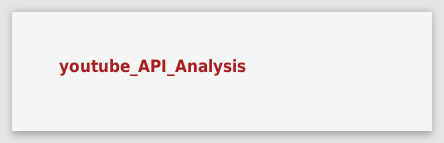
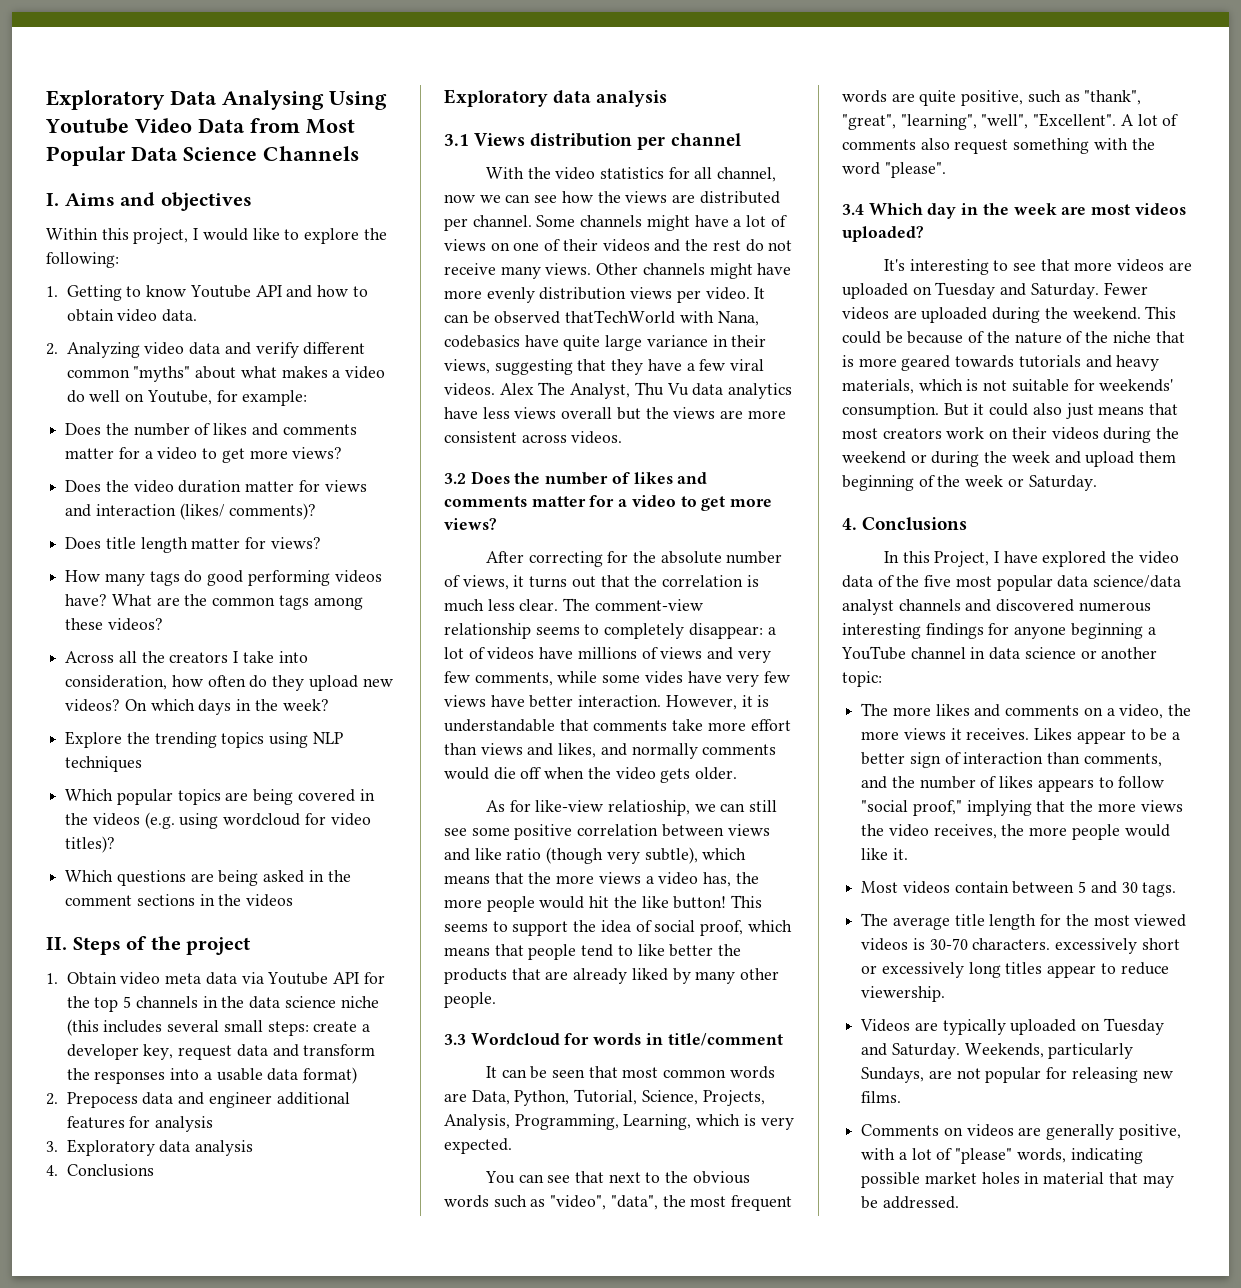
- youtube_API_Analysis
+ Exploratory Data Analysing Using Youtube Video Data from Most Popular Data Science Channels
+ I. Aims and objectives
+ Within this project, I would like to explore the following:
+ 1. Getting to know Youtube API and how to obtain video data.
+ 2. Analyzing video data and verify different common "myths" about what makes a video do well on Youtube, for example:
+ Does the number of likes and comments matter for a video to get more views?
+ Does the video duration matter for views and interaction (likes/ comments)?
+ Does title length matter for views?
+ How many tags do good performing videos have? What are the common tags among these videos?
+ Across all the creators I take into consideration, how often do they upload new videos? On which days in the week?
+ Explore the trending topics using NLP techniques
+ Which popular topics are being covered in the videos (e.g. using wordcloud for video titles)?
+ Which questions are being asked in the comment sections in the videos
+ II. Steps of the project
+ 1. Obtain video meta data via Youtube API for the top 5 channels in the data science niche (this includes several small steps: create a developer key, request data and transform the responses into a usable data format)
+ 2. Prepocess data and engineer additional features for analysis
+ 3. Exploratory data analysis
+ 4. Conclusions
+ Exploratory data analysis
+ 3.1 Views distribution per channel
+ With the video statistics for all channel, now we can see how the views are distributed per channel. Some channels might have a lot of views on one of their videos and the rest do not receive many views. Other channels might have more evenly distribution views per video. It can be observed thatTechWorld with Nana, codebasics have quite large variance in their views, suggesting that they have a few viral videos. Alex The Analyst, Thu Vu data analytics have less views overall but the views are more consistent across videos.
+ 3.2 Does the number of likes and comments matter for a video to get more views?
+ After correcting for the absolute number of views, it turns out that the correlation is much less clear. The comment-view relationship seems to completely disappear: a lot of videos have millions of views and very few comments, while some vides have very few views have better interaction. However, it is understandable that comments take more effort than views and likes, and normally comments would die off when the video gets older.
+ As for like-view relatioship, we can still see some positive correlation between views and like ratio (though very subtle), which means that the more views a video has, the more people would hit the like button! This seems to support the idea of social proof, which means that people tend to like better the products that are already liked by many other people.
+ 3.3 Wordcloud for words in title/comment
+ It can be seen that most common words are Data, Python, Tutorial, Science, Projects, Analysis, Programming, Learning, which is very expected.
+ You can see that next to the obvious words such as "video", "data", the most frequent words are quite positive, such as "thank", "great", "learning", "well", "Excellent". A lot of comments also request something with the word "please".
+ 3.4 Which day in the week are most videos uploaded?
+ It's interesting to see that more videos are uploaded on Tuesday and Saturday. Fewer videos are uploaded during the weekend. This could be because of the nature of the niche that is more geared towards tutorials and heavy materials, which is not suitable for weekends' consumption. But it could also just means that most creators work on their videos during the weekend or during the week and upload them beginning of the week or Saturday.
+ 4. Conclusions
+ In this Project, I have explored the video data of the five most popular data science/data analyst channels and discovered numerous interesting findings for anyone beginning a YouTube channel in data science or another topic:
+ The more likes and comments on a video, the more views it receives. Likes appear to be a better sign of interaction than comments, and the number of likes appears to follow "social proof," implying that the more views the video receives, the more people would like it.
+ Most videos contain between 5 and 30 tags.
+ The average title length for the most viewed videos is 30-70 characters. excessively short or excessively long titles appear to reduce viewership.
+ Videos are typically uploaded on Tuesday and Saturday. Weekends, particularly Sundays, are not popular for releasing new films.
+ Comments on videos are generally positive, with a lot of "please" words, indicating possible market holes in material that may be addressed.

